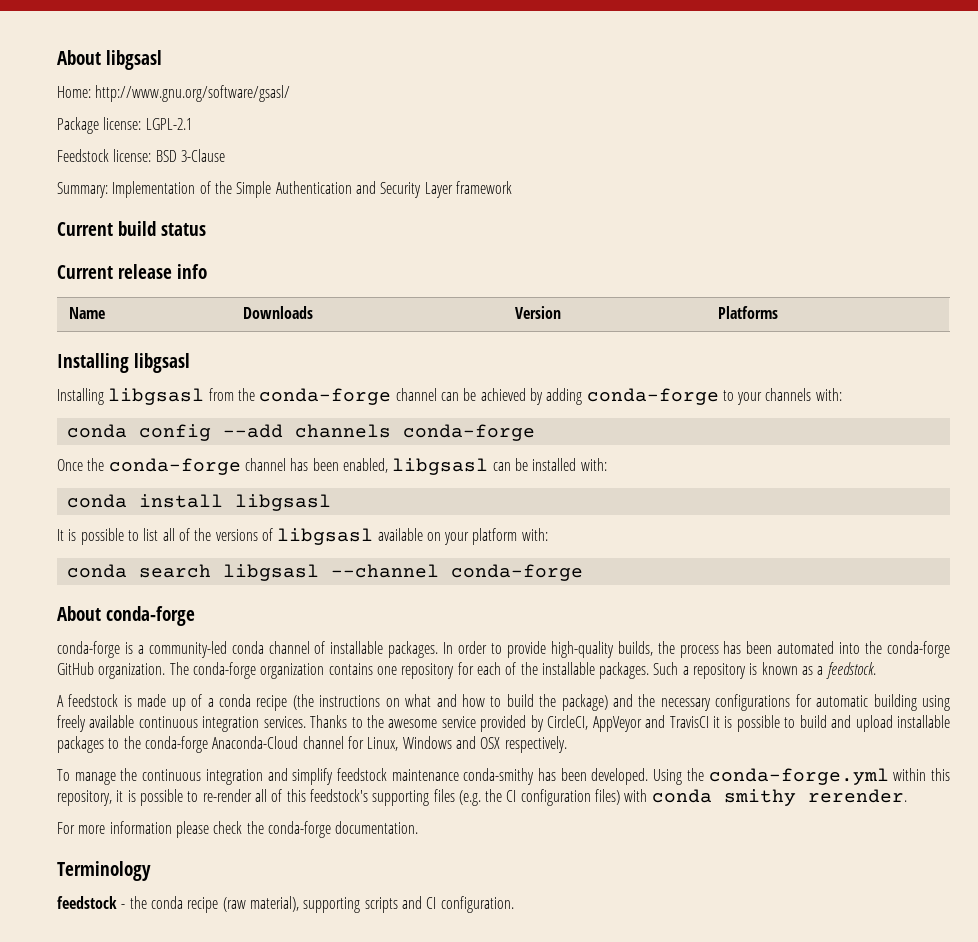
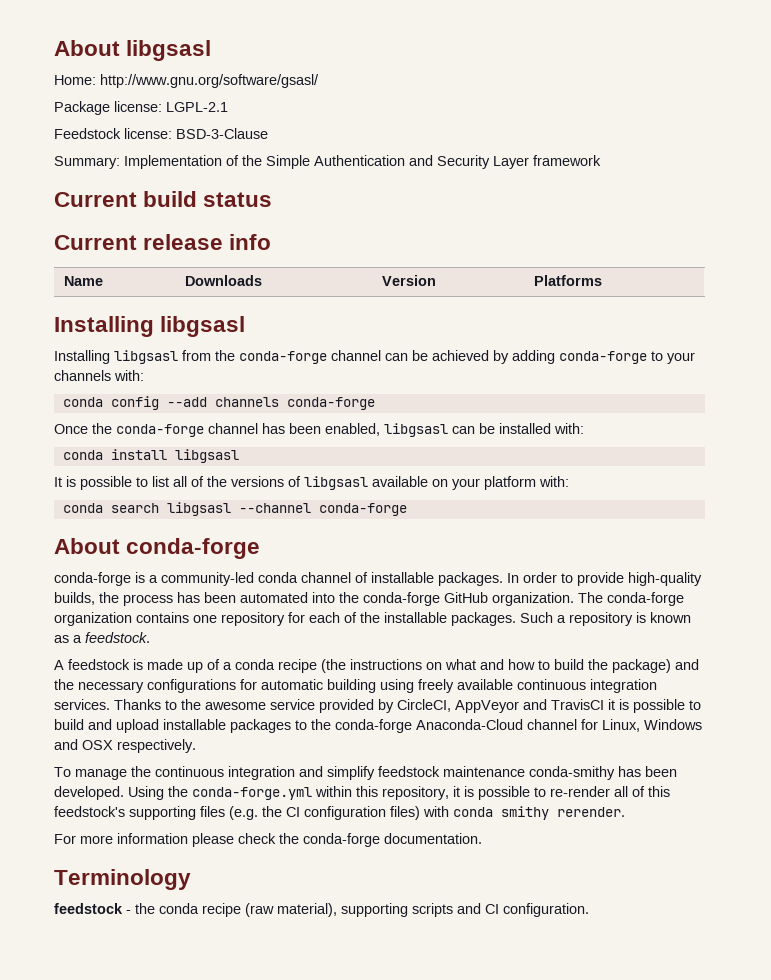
- Feedstock license: BSD 3-Clause
+ Feedstock license: BSD-3-Clause

